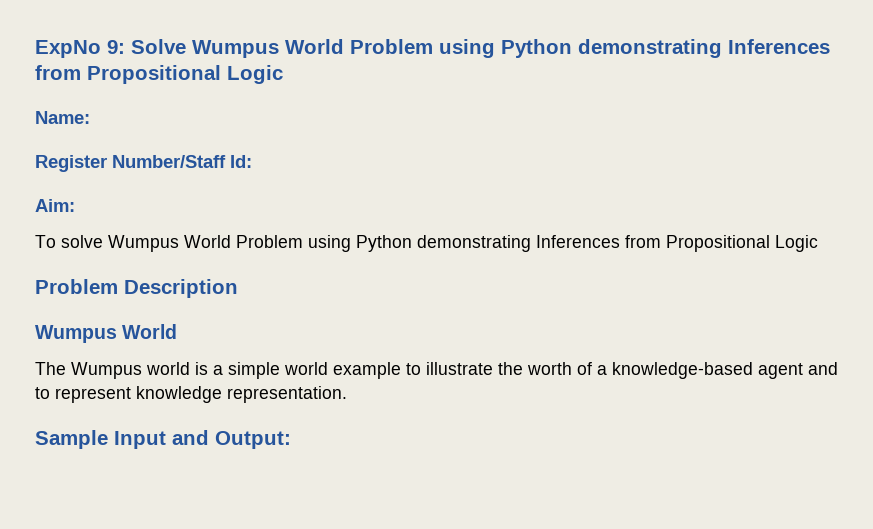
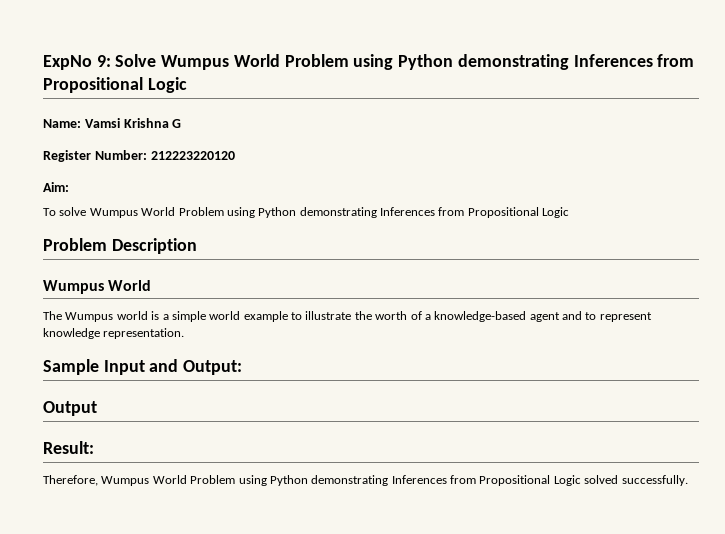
- Name:
+ Name: Vamsi Krishna G
- Register Number/Staff Id:
+ Register Number: 212223220120
+ Output
+ Result:
+ Therefore, Wumpus World Problem using Python demonstrating Inferences from Propositional Logic solved successfully.

